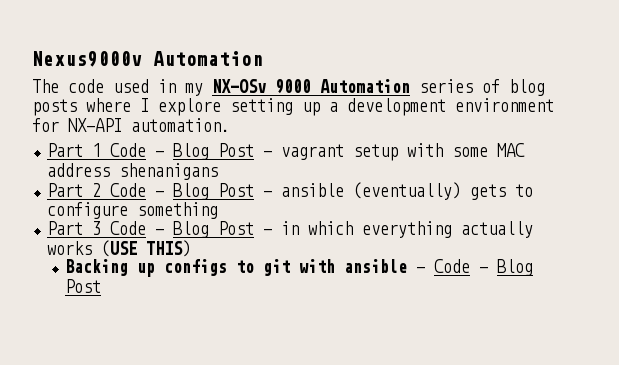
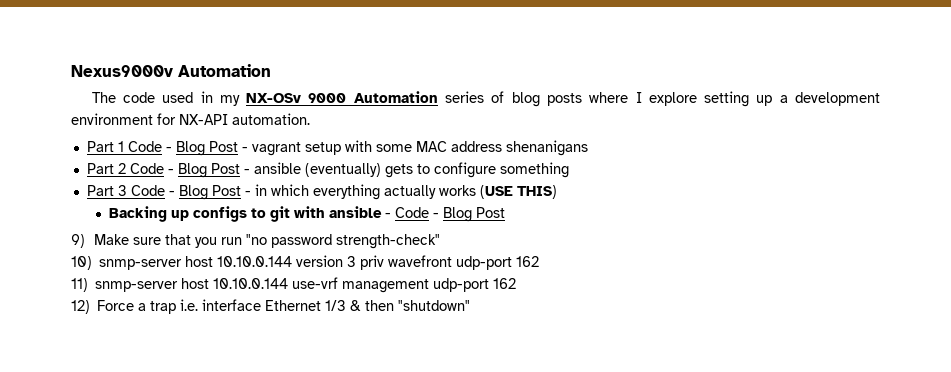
+ 9) Make sure that you run "no password strength-check"
+ 10) snmp-server host 10.10.0.144 version 3 priv wavefront udp-port 162
+ 11) snmp-server host 10.10.0.144 use-vrf management udp-port 162
+ 12) Force a trap i.e. interface Ethernet 1/3 & then "shutdown"

